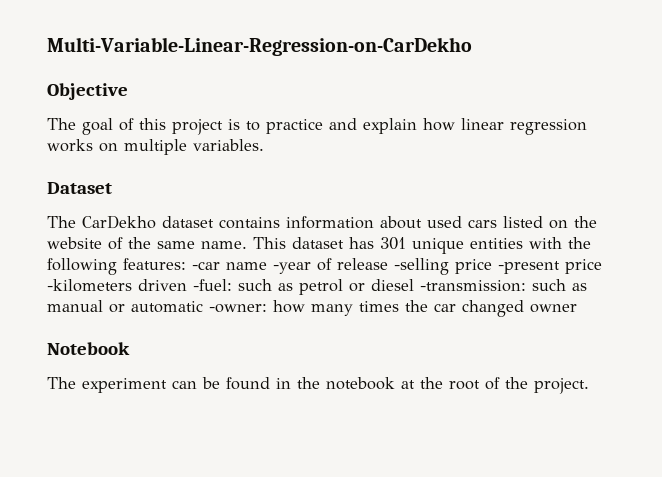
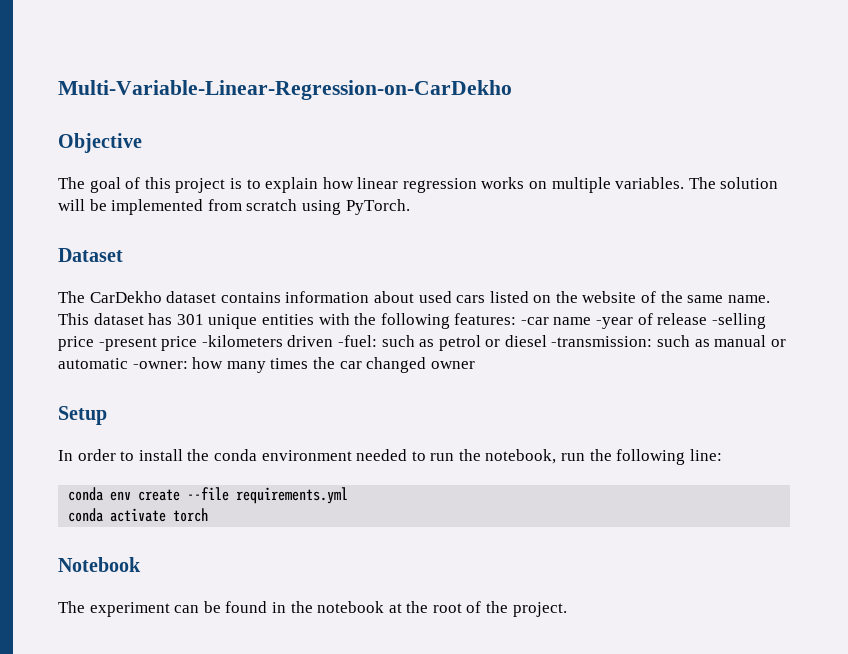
- The goal of this project is to practice and explain how linear regression works on multiple variables.
+ The goal of this project is to explain how linear regression works on multiple variables. The solution will be implemented from scratch using PyTorch.
+ Setup
+ In order to install the conda environment needed to run the notebook, run the following line:
+ conda env create --file requirements.yml
+ conda activate torch

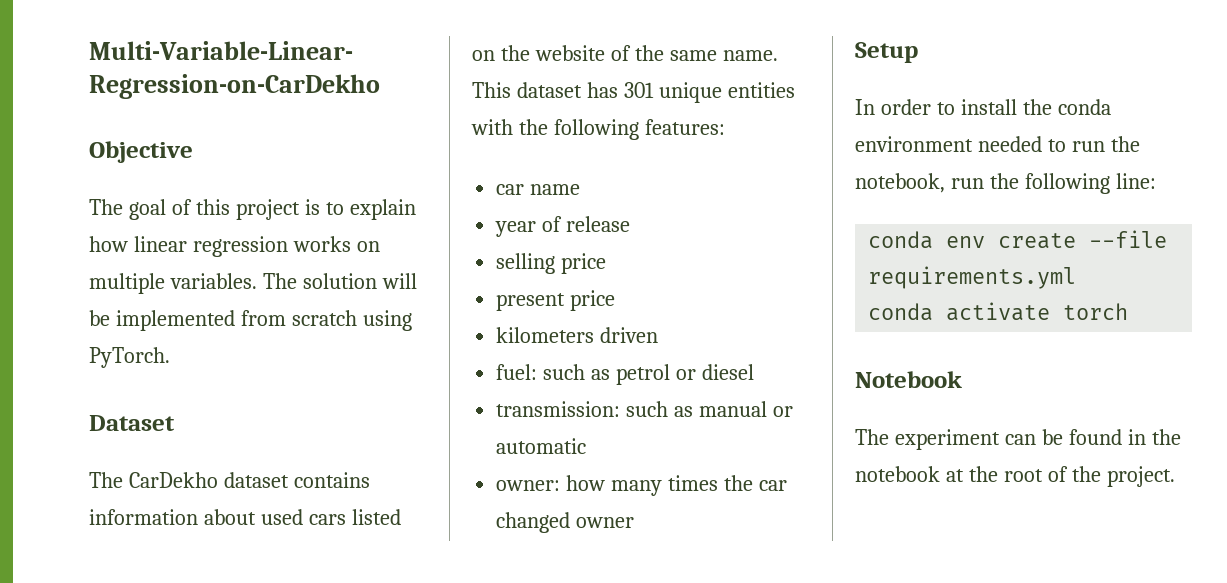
- This dataset has 301 unique entities with the following features: -car name -year of release -selling price -present price -kilometers driven -fuel: such as petrol or diesel -transmission: such as manual or automatic -owner: how many times the car changed owner
+ This dataset has 301 unique entities with the following features:
+ car name
+ year of release
+ selling price
+ present price
+ kilometers driven
+ fuel: such as petrol or diesel
+ transmission: such as manual or automatic
+ owner: how many times the car changed owner

